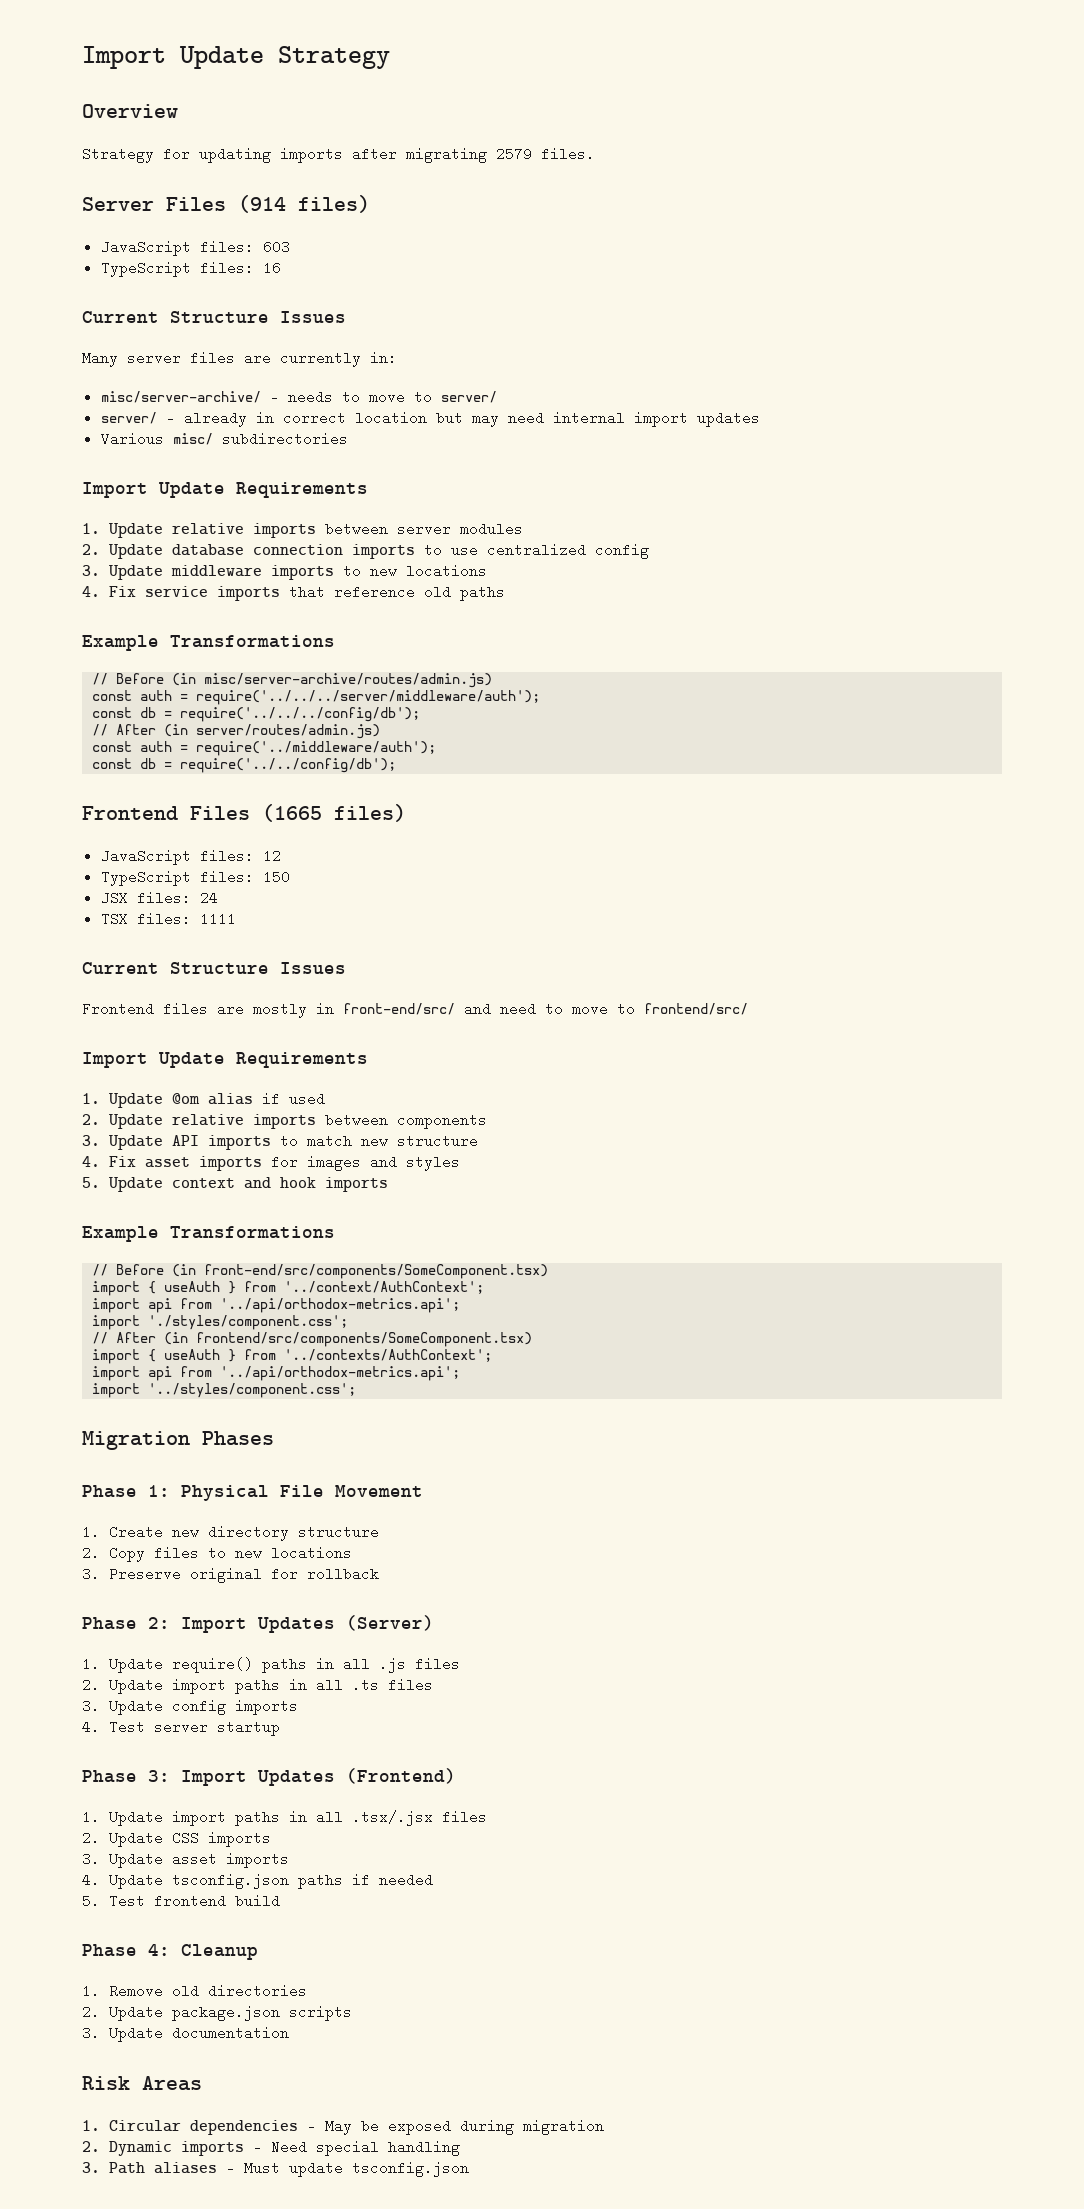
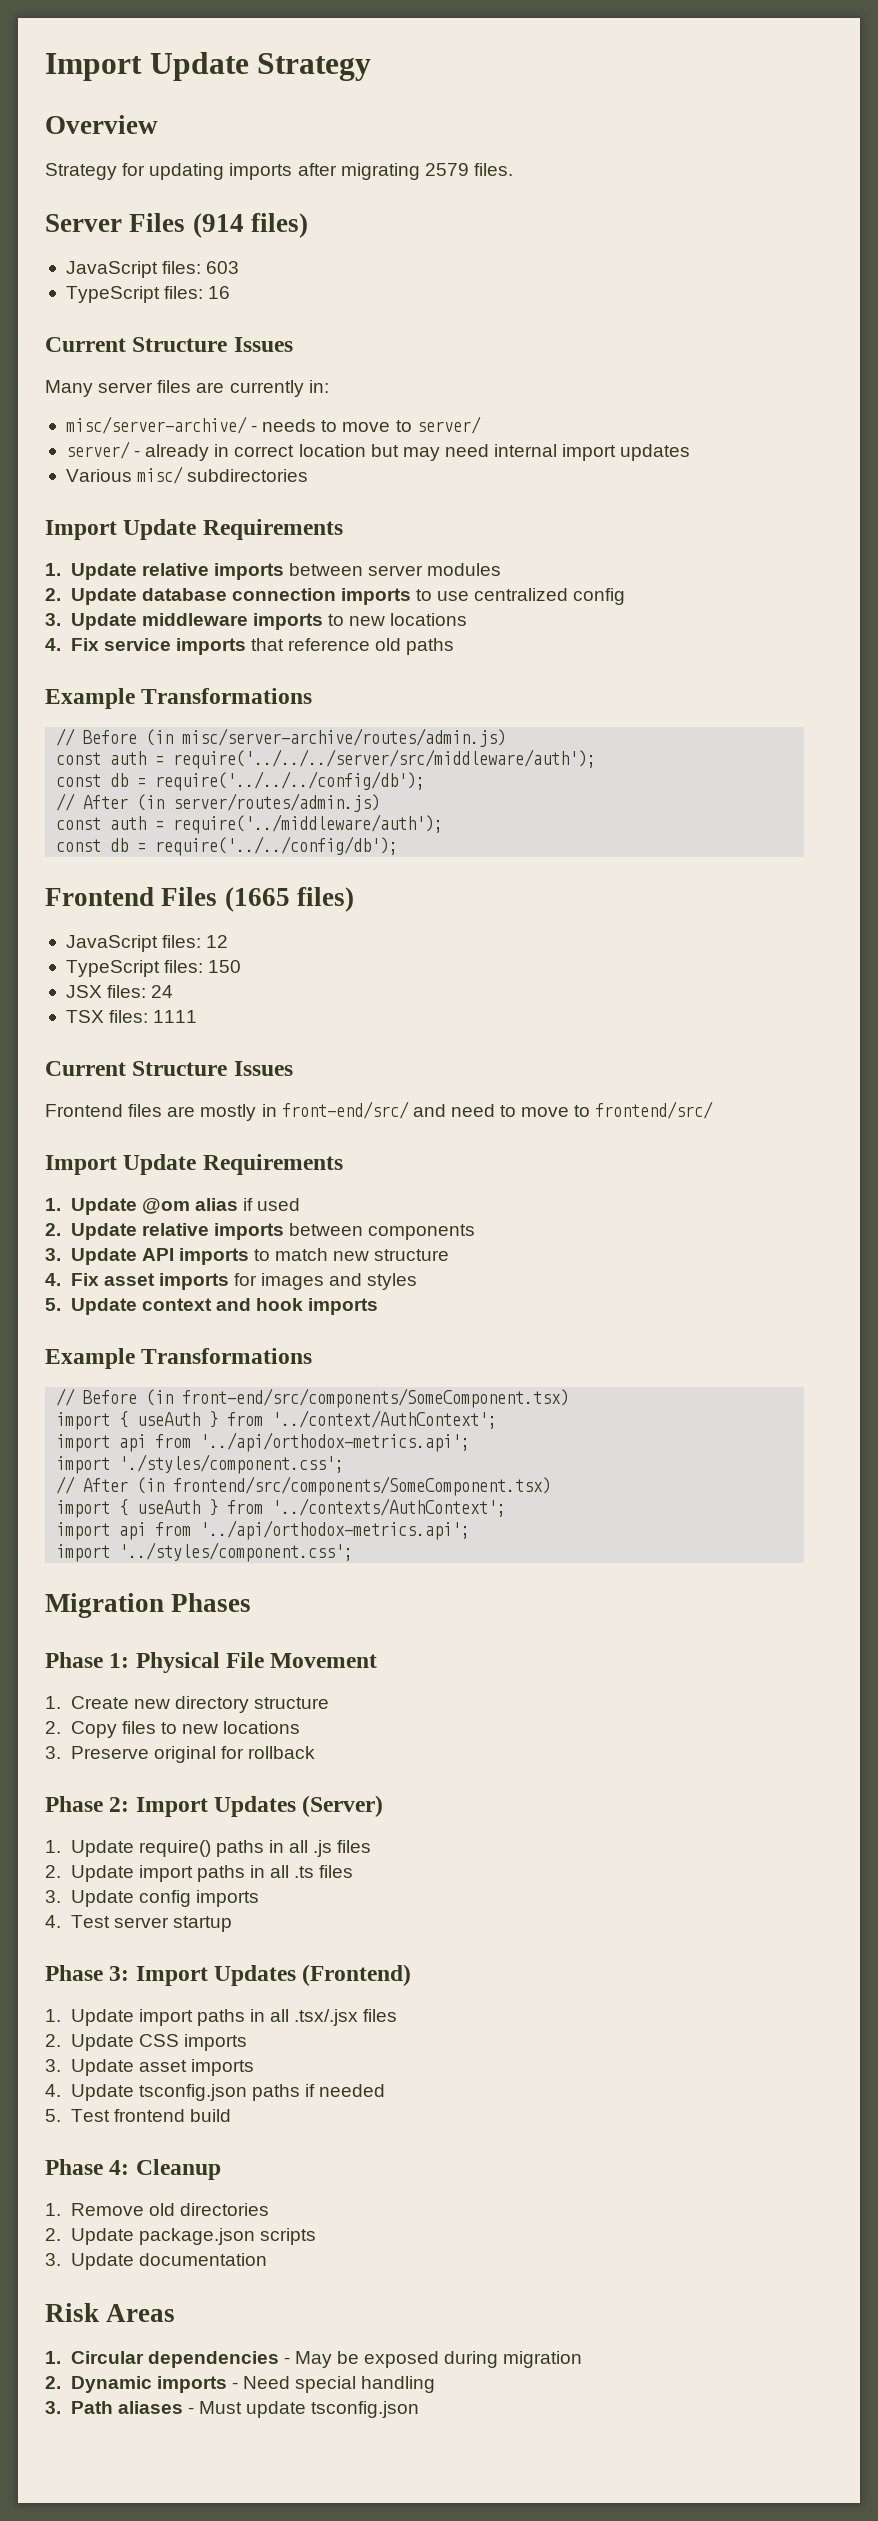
- const auth = require('../../../server/middleware/auth');
+ const auth = require('../../../server/src/middleware/auth');

